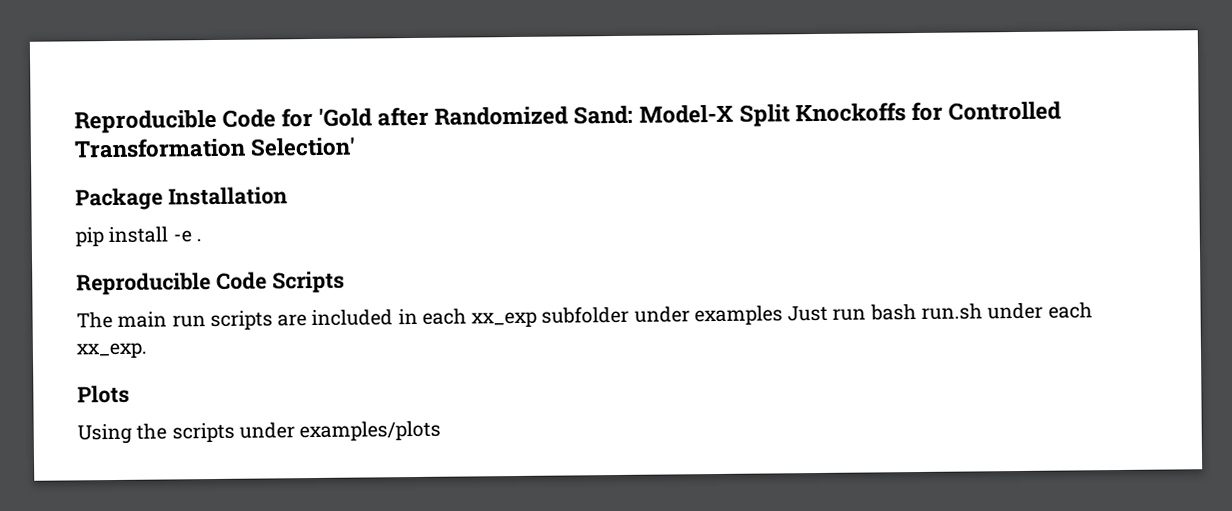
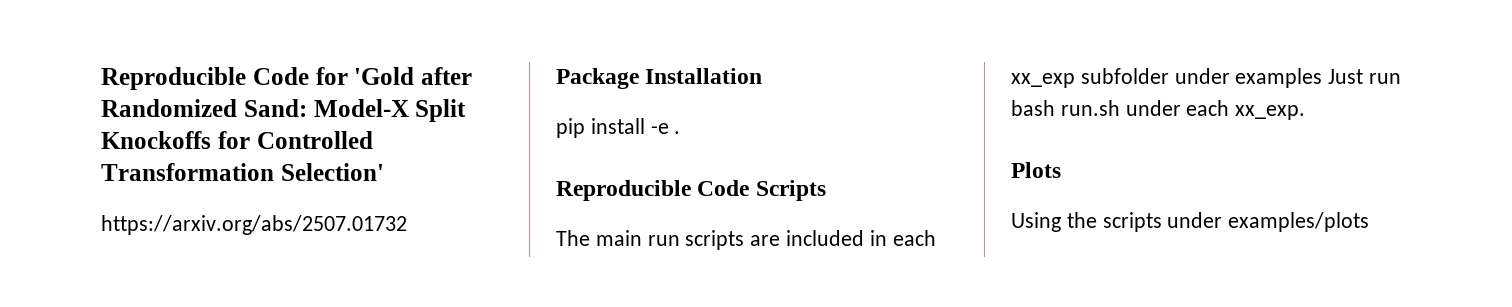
+ https://arxiv.org/abs/2507.01732

